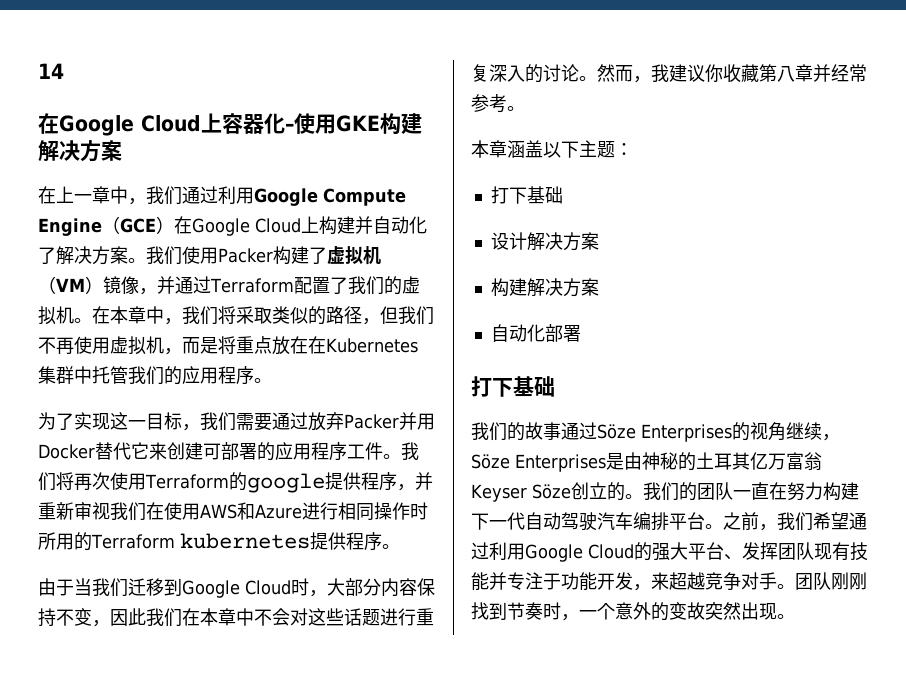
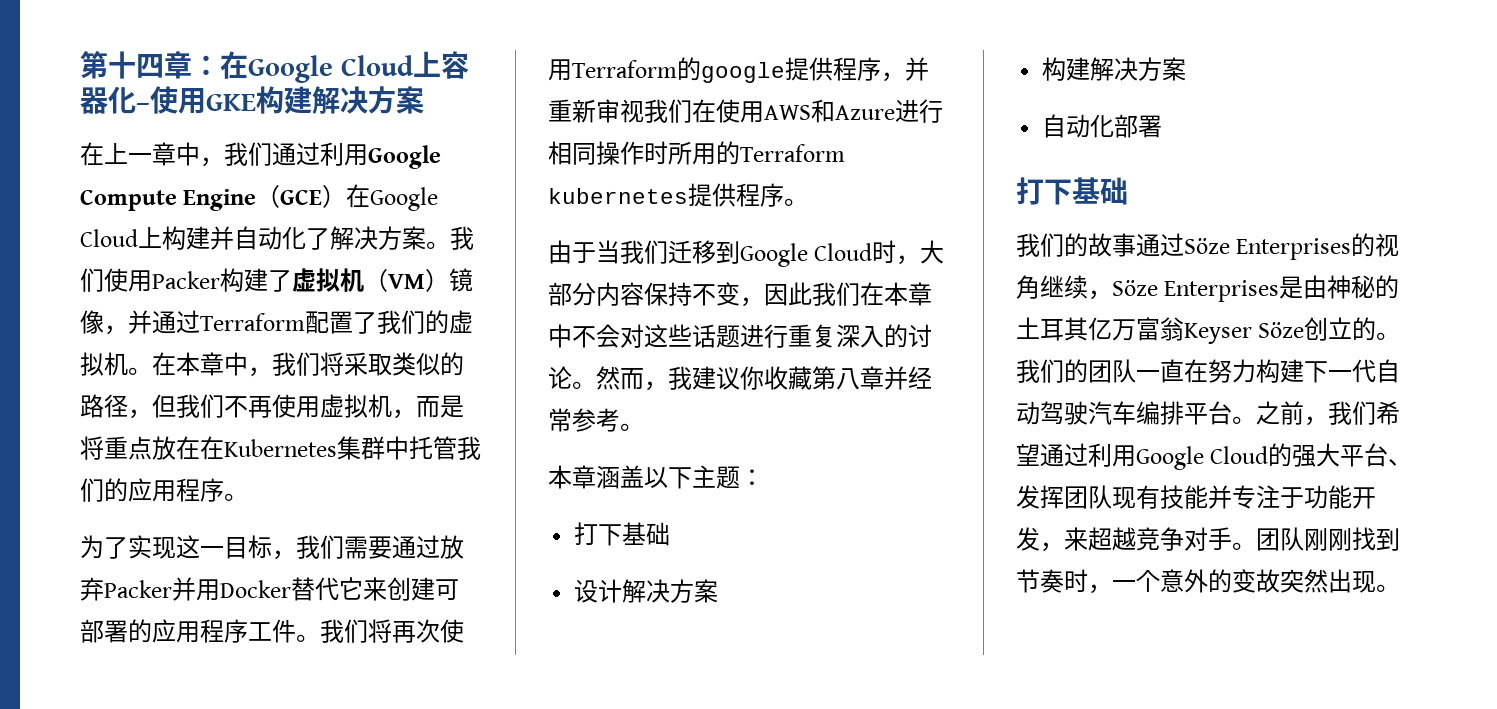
- 14
- 在Google Cloud上容器化–使用GKE构建解决方案
+ 第十四章：在Google Cloud上容器化–使用GKE构建解决方案

